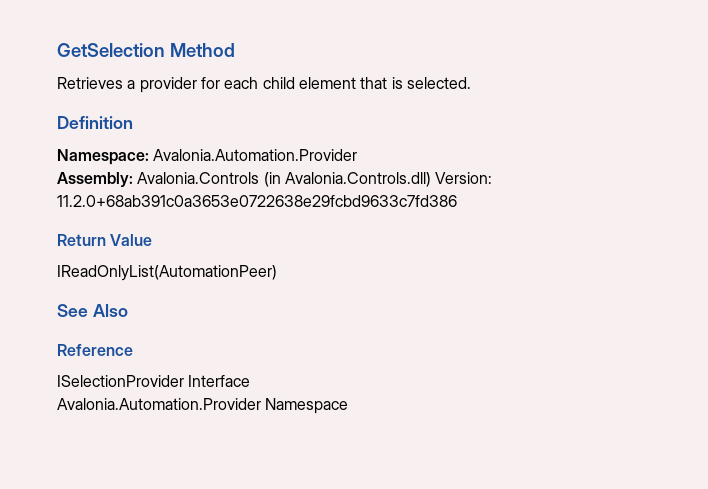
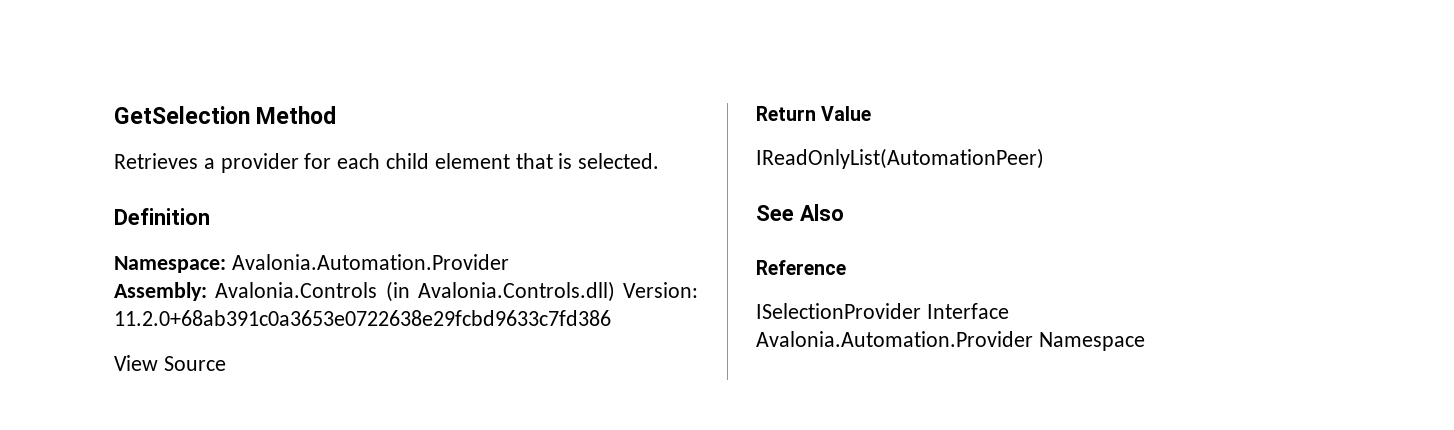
+ View Source

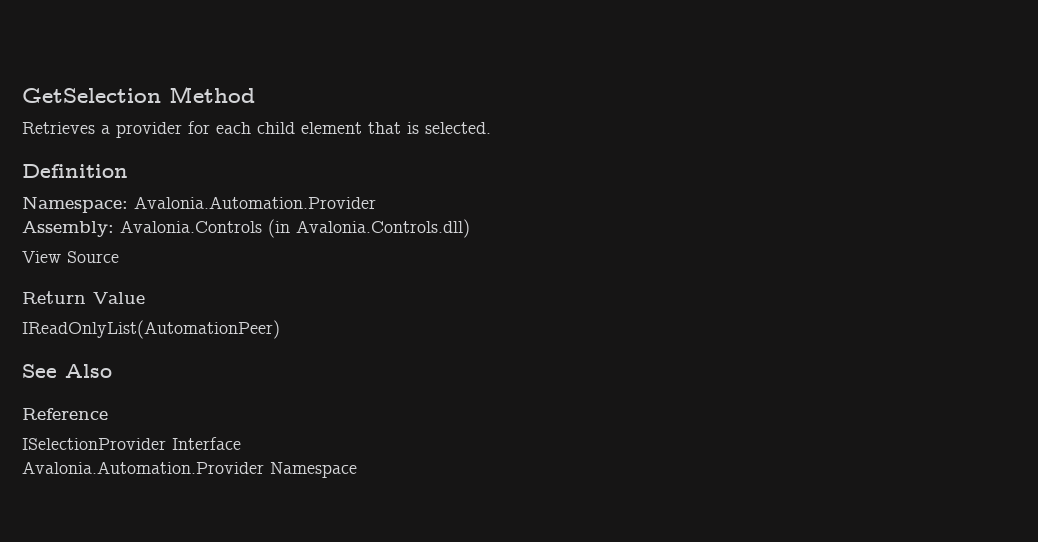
- Assembly: Avalonia.Controls (in Avalonia.Controls.dll) Version: 11.2.0+68ab391c0a3653e0722638e29fcbd9633c7fd386
+ Assembly: Avalonia.Controls (in Avalonia.Controls.dll)

